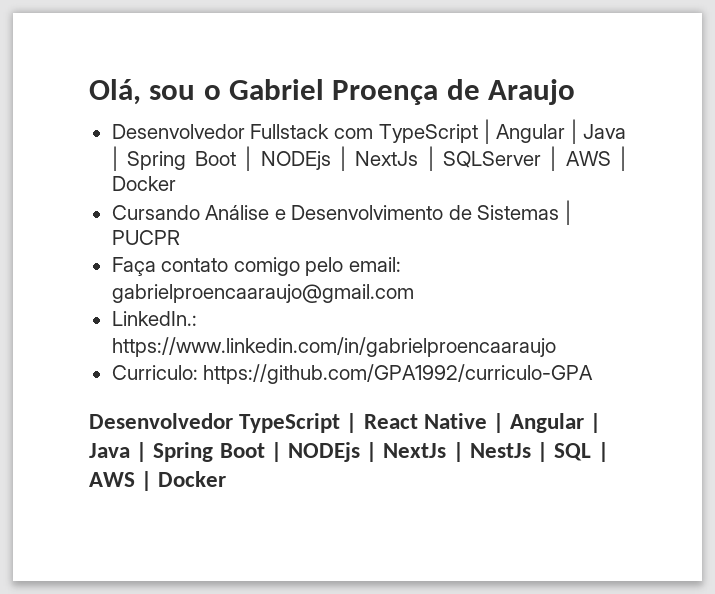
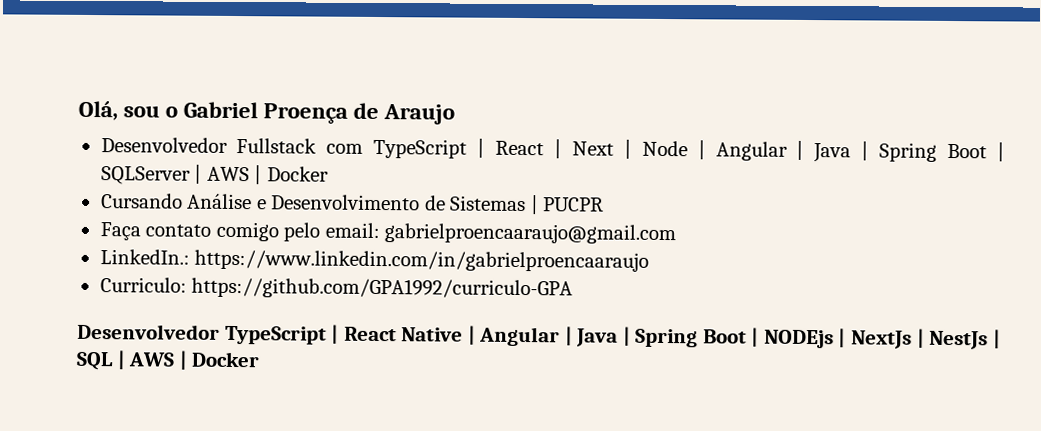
- Desenvolvedor Fullstack com TypeScript | Angular | Java | Spring Boot | NODEjs | NextJs | SQLServer | AWS | Docker
+ Desenvolvedor Fullstack com TypeScript | React | Next | Node | Angular | Java | Spring Boot | SQLServer | AWS | Docker

